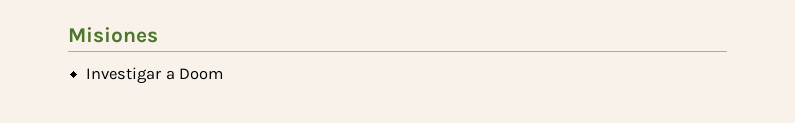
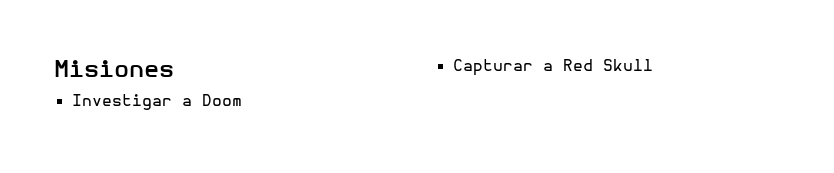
+ Capturar a Red Skull

